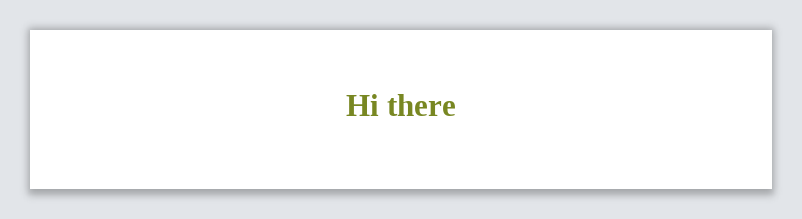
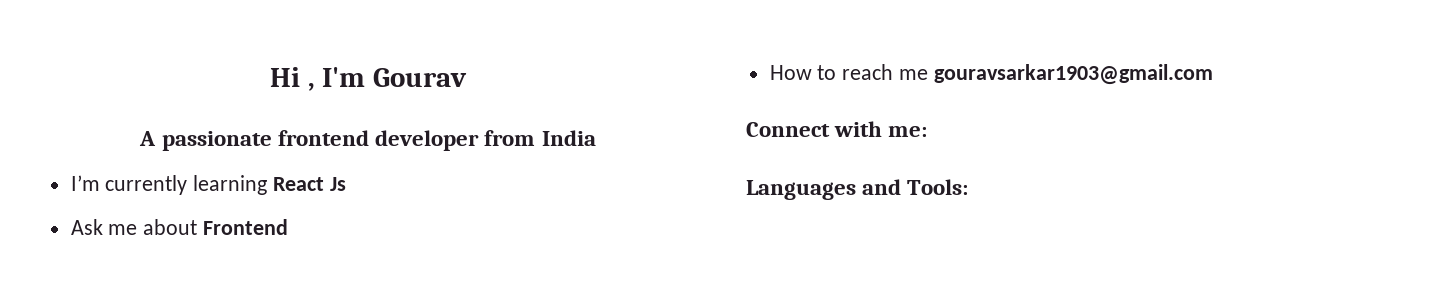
- Hi there
+ Hi , I'm Gourav
+ A passionate frontend developer from India
+ I’m currently learning React Js
+ Ask me about Frontend
+ How to reach me gouravsarkar1903@gmail.com
+ Connect with me:
+ Languages and Tools:

